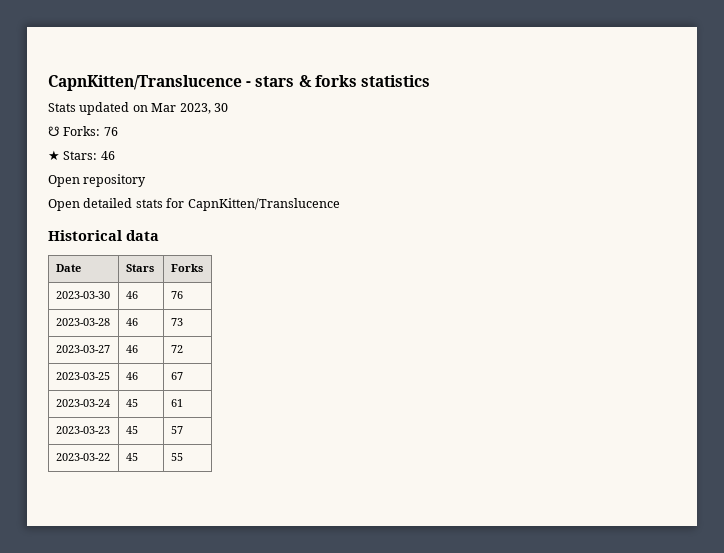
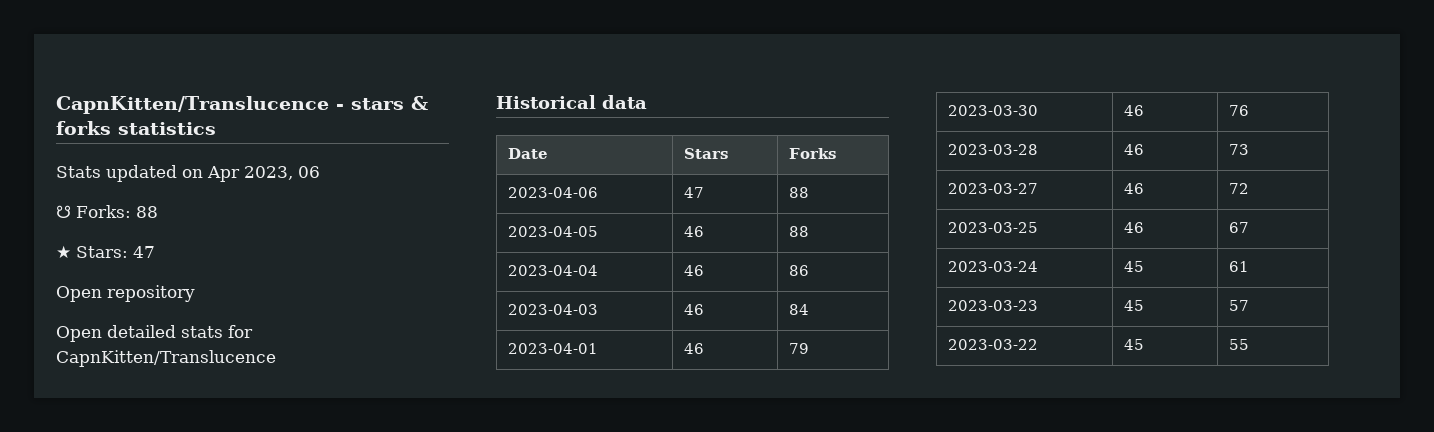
- Stats updated on Mar 2023, 30
+ Stats updated on Apr 2023, 06
- ☋ Forks: 76
+ ☋ Forks: 88
- ★ Stars: 46
+ ★ Stars: 47
+ 2023-04-06 | 47 | 88
+ 2023-04-05 | 46 | 88
+ 2023-04-04 | 46 | 86
+ 2023-04-03 | 46 | 84
+ 2023-04-01 | 46 | 79

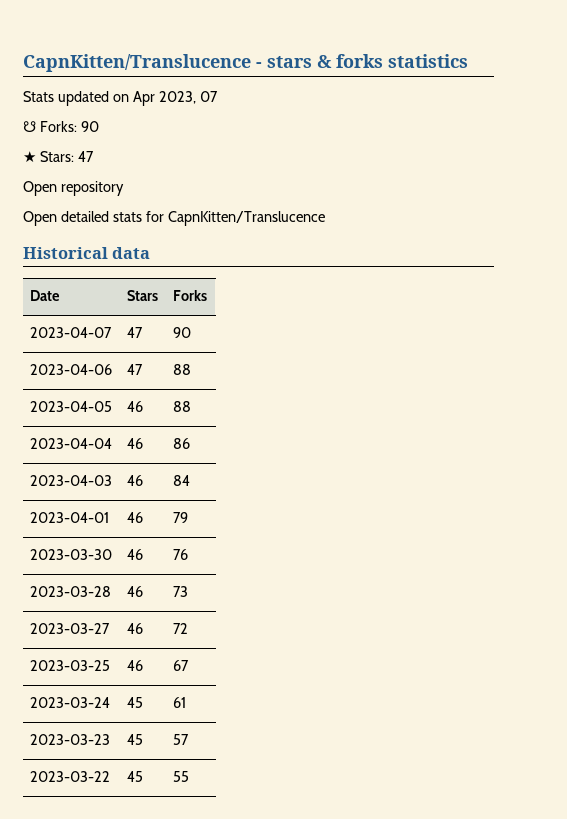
- Stats updated on Apr 2023, 06
+ Stats updated on Apr 2023, 07
- ☋ Forks: 88
+ ☋ Forks: 90
+ 2023-04-07 | 47 | 90

